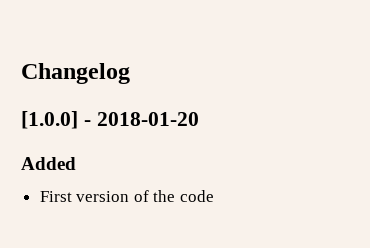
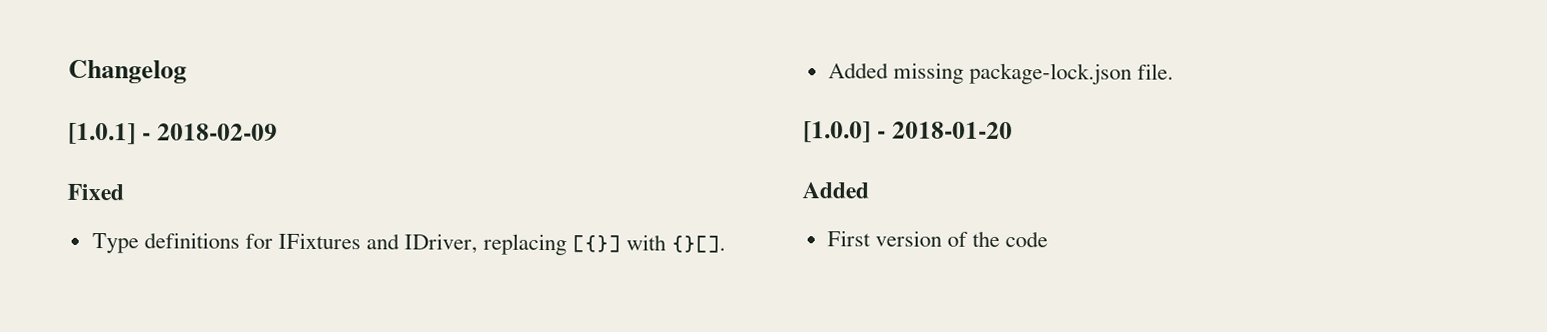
+ [1.0.1] - 2018-02-09
+ Fixed
+ Type definitions for IFixtures and IDriver, replacing [{}] with {}[].
+ Added missing package-lock.json file.

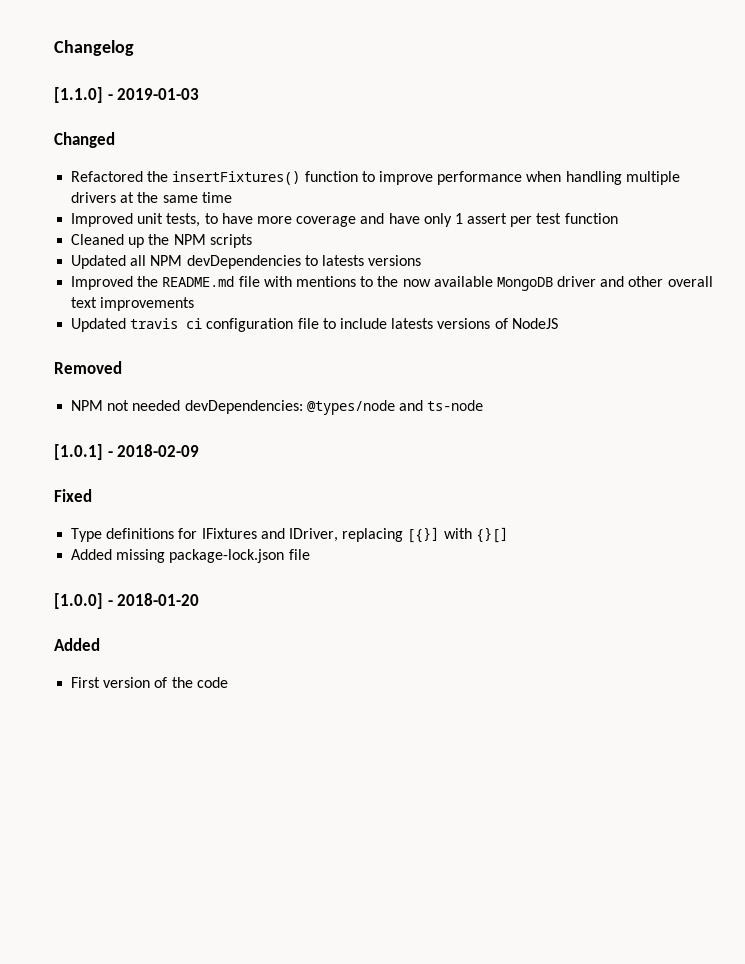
+ [1.1.0] - 2019-01-03
+ Changed
+ Refactored the insertFixtures() function to improve performance when handling multiple drivers at the same time
+ Improved unit tests, to have more coverage and have only 1 assert per test function
+ Cleaned up the NPM scripts
+ Updated all NPM devDependencies to latests versions
+ Improved the README.md file with mentions to the now available MongoDB driver and other overall text improvements
+ Updated travis ci configuration file to include latests versions of NodeJS
+ Removed
+ NPM not needed devDependencies: @types/node and ts-node
- Type definitions for IFixtures and IDriver, replacing [{}] with {}[].
+ Type definitions for IFixtures and IDriver, replacing [{}] with {}[]
- Added missing package-lock.json file.
+ Added missing package-lock.json file

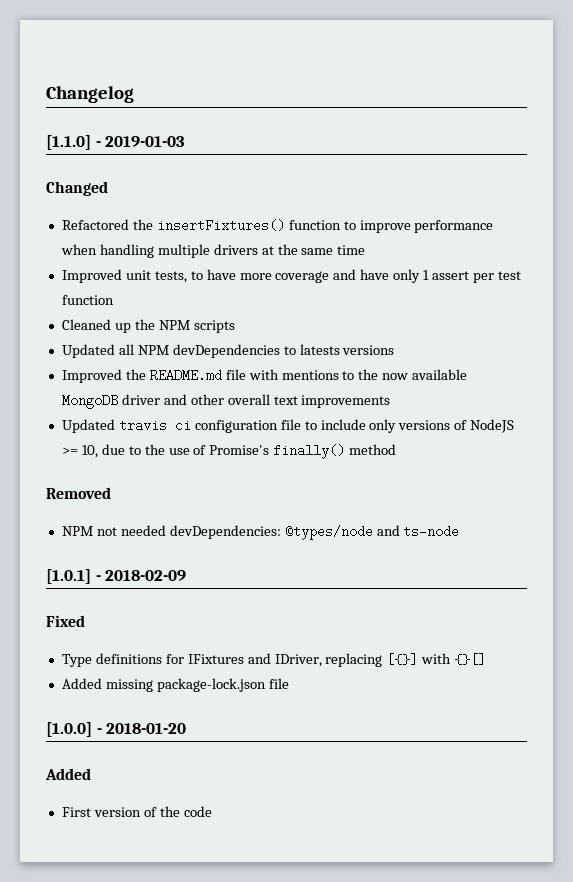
- Updated travis ci configuration file to include latests versions of NodeJS
+ Updated travis ci configuration file to include only versions of NodeJS >= 10, due to the use of Promise's finally() method

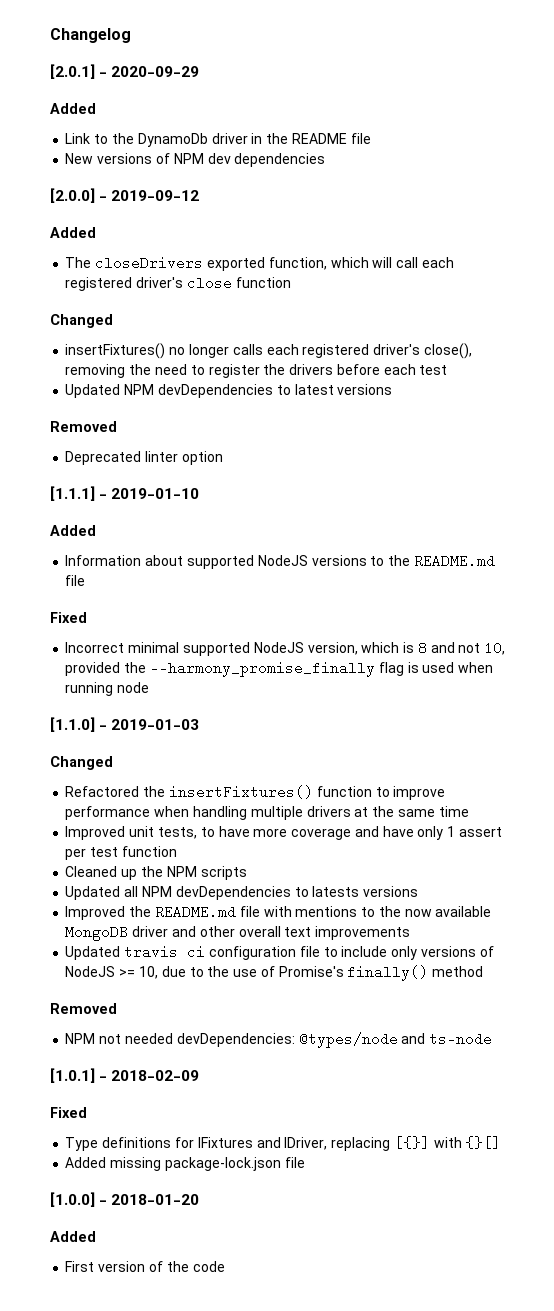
+ [2.0.1] - 2020-09-29
+ Added
+ Link to the DynamoDb driver in the README file
+ New versions of NPM dev dependencies
+ [2.0.0] - 2019-09-12
+ Added
+ The closeDrivers exported function, which will call each registered driver's close function
+ Changed
+ insertFixtures() no longer calls each registered driver's close(), removing the need to register the drivers before each test
+ Updated NPM devDependencies to latest versions
+ Removed
+ Deprecated linter option
+ [1.1.1] - 2019-01-10
+ Added
+ Information about supported NodeJS versions to the README.md file
+ Fixed
+ Incorrect minimal supported NodeJS version, which is 8 and not 10, provided the --harmony_promise_finally flag is used when running node

